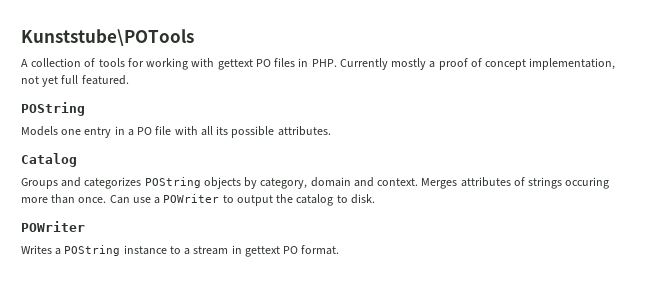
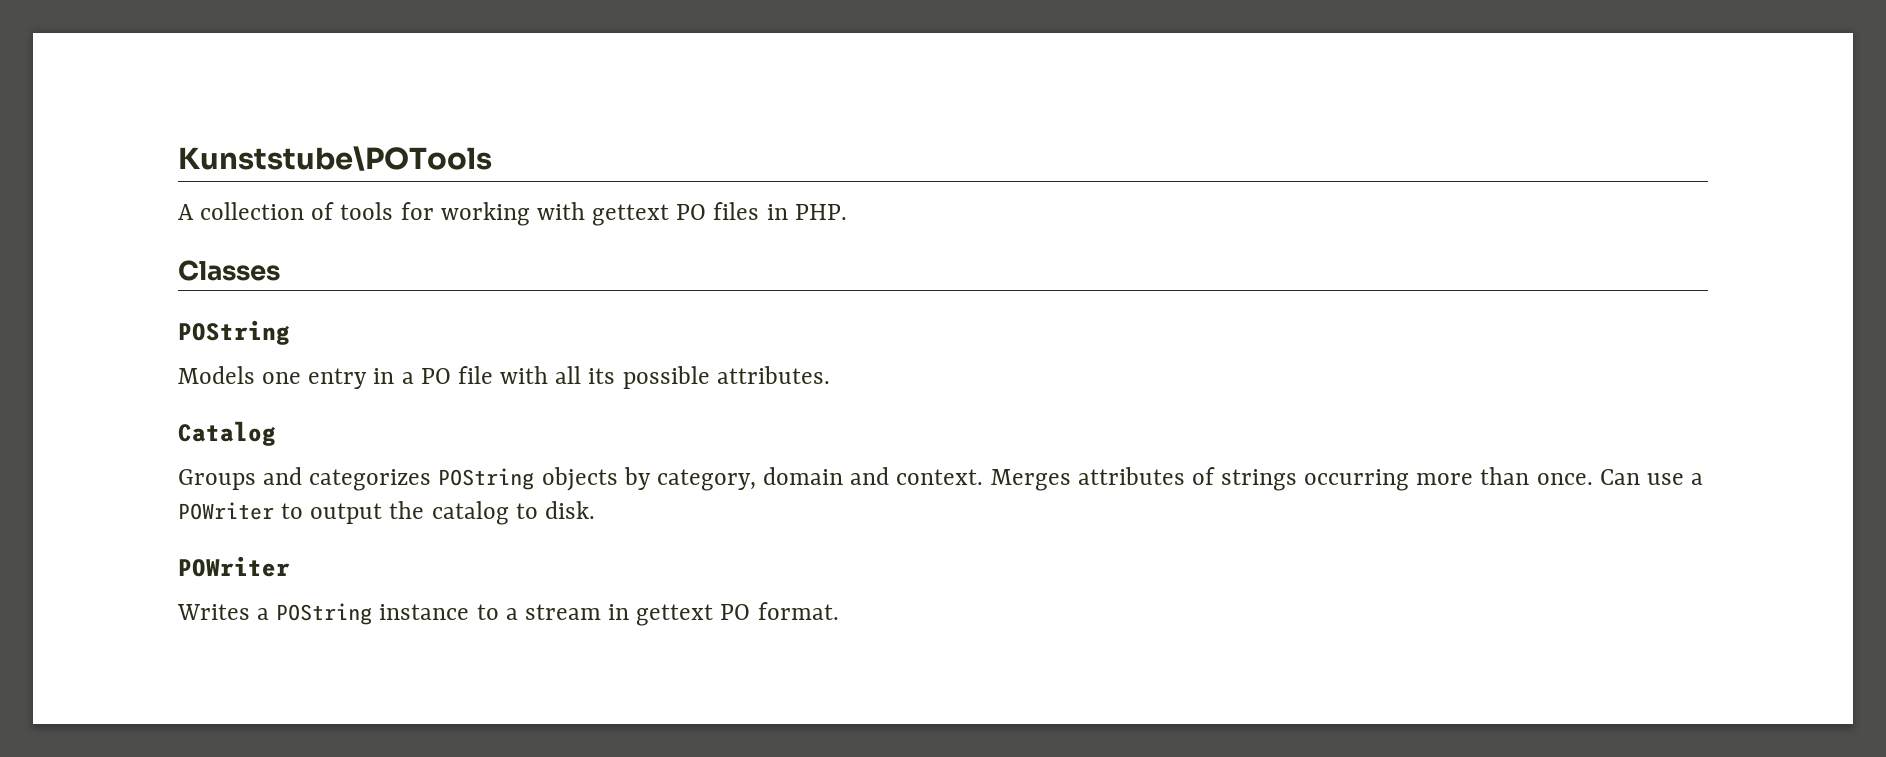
- A collection of tools for working with gettext PO files in PHP. Currently mostly a proof of concept implementation, not yet full featured.
+ A collection of tools for working with gettext PO files in PHP.
+ Classes
- Merges attributes of strings occuring more than once.
+ Merges attributes of strings occurring more than once.

